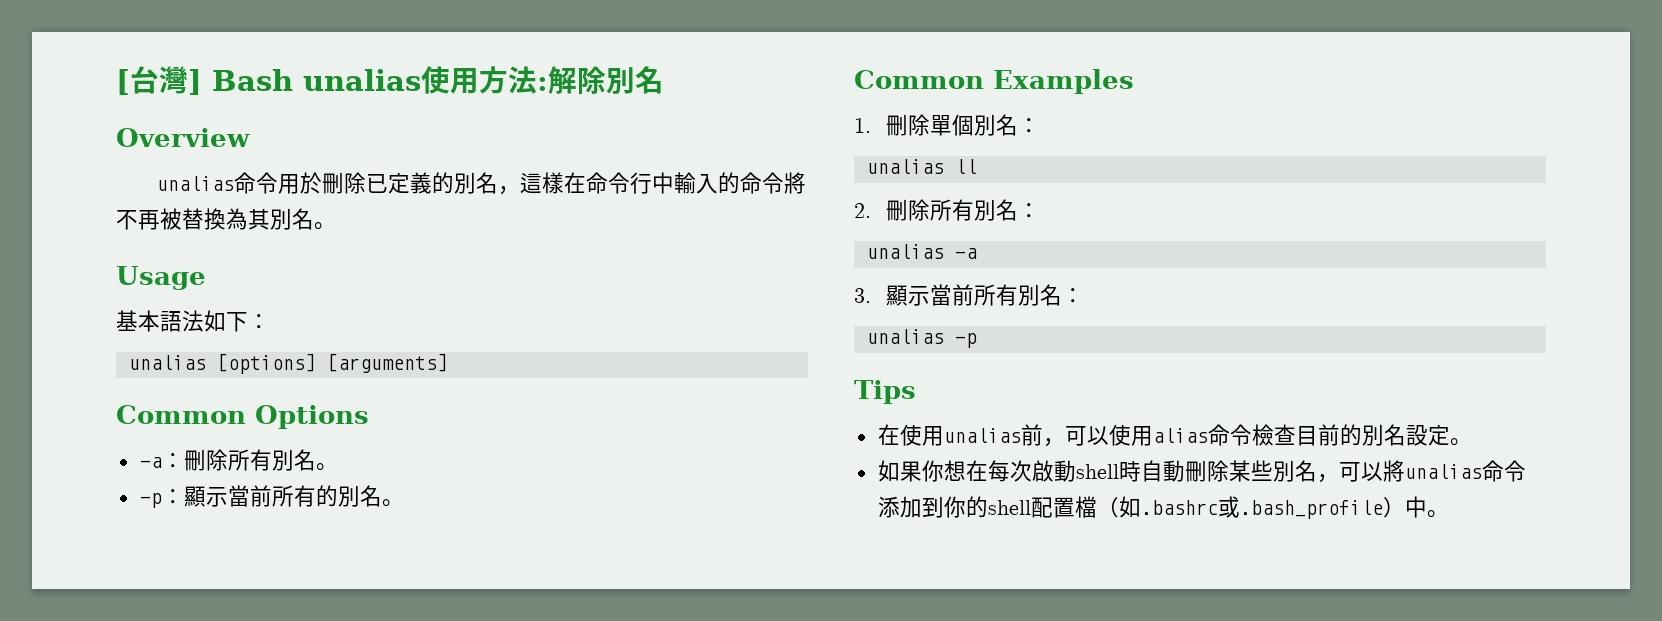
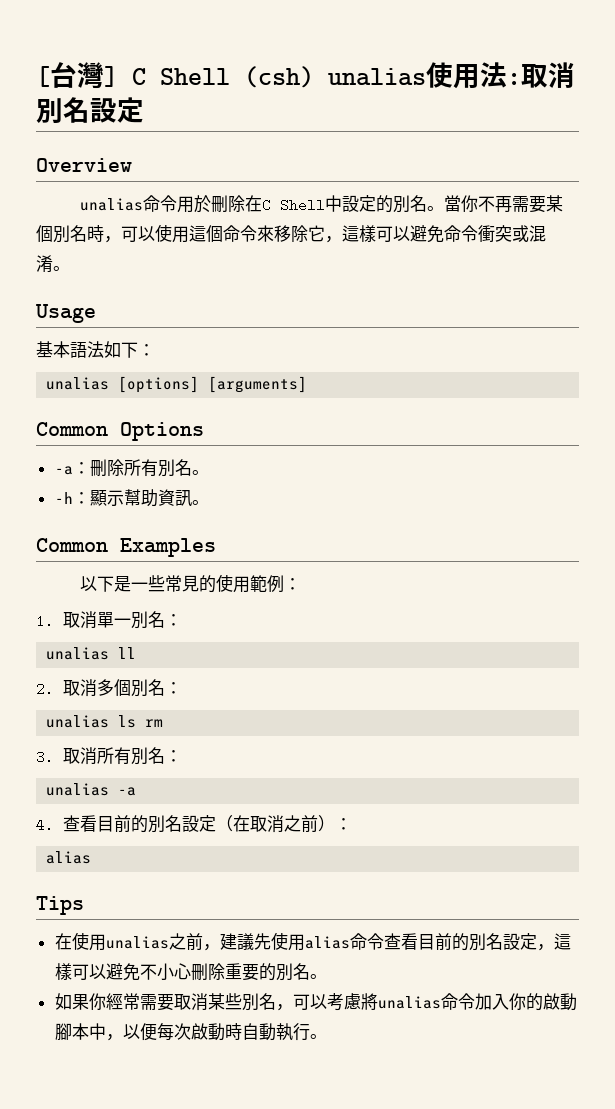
- [台灣] Bash unalias使用方法:解除別名
+ [台灣] C Shell (csh) unalias使用法:取消別名設定
- unalias命令用於刪除已定義的別名，這樣在命令行中輸入的命令將不再被替換為其別名。
+ unalias命令用於刪除在C Shell中設定的別名。當你不再需要某個別名時，可以使用這個命令來移除它，這樣可以避免命令衝突或混淆。
- -p：顯示當前所有的別名。
+ -h：顯示幫助資訊。
  Common Examples
+ 以下是一些常見的使用範例：
- 1.刪除單個別名：
+ 1.取消單一別名：
- 2.刪除所有別名：
+ 2.取消多個別名：
+ unalias ls rm
+ 3.取消所有別名：
- 3.顯示當前所有別名：
- unalias -p
+ 4.查看目前的別名設定（在取消之前）：
+ alias
- 在使用unalias前，可以使用alias命令檢查目前的別名設定。
- 如果你想在每次啟動shell時自動刪除某些別名，可以將unalias命令添加到你的shell配置檔（如.bashrc或.bash_profile）中。
+ 在使用unalias之前，建議先使用alias命令查看目前的別名設定，這樣可以避免不小心刪除重要的別名。
+ 如果你經常需要取消某些別名，可以考慮將unalias命令加入你的啟動腳本中，以便每次啟動時自動執行。

